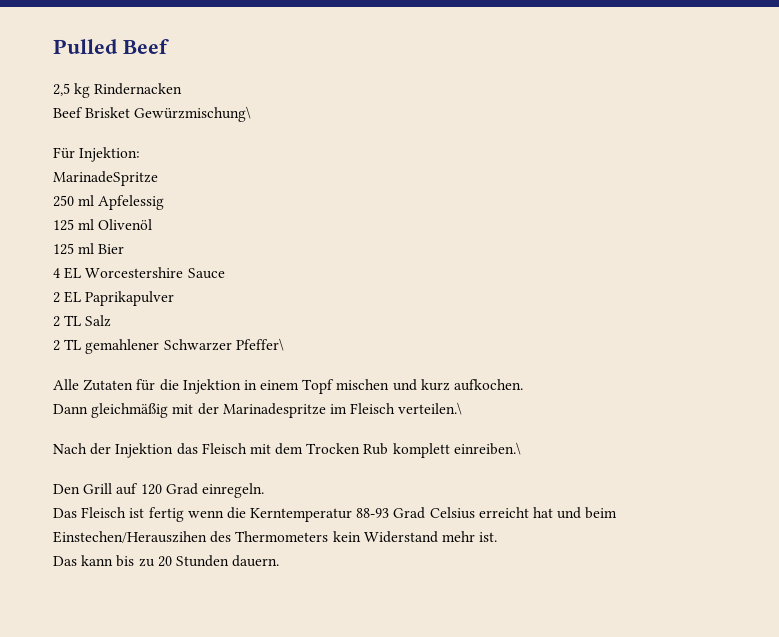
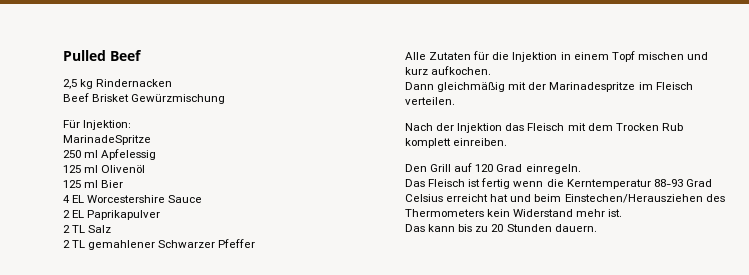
- Beef Brisket Gewürzmischung\
+ Beef Brisket Gewürzmischung
- 2 TL gemahlener Schwarzer Pfeffer\
+ 2 TL gemahlener Schwarzer Pfeffer
- Dann gleichmäßig mit der Marinadespritze im Fleisch verteilen.\
+ Dann gleichmäßig mit der Marinadespritze im Fleisch verteilen.
- Nach der Injektion das Fleisch mit dem Trocken Rub komplett einreiben.\
+ Nach der Injektion das Fleisch mit dem Trocken Rub komplett einreiben.
- Das Fleisch ist fertig wenn die Kerntemperatur 88-93 Grad Celsius erreicht hat und beim Einstechen/Herauszihen des Thermometers kein Widerstand mehr ist.
+ Das Fleisch ist fertig wenn die Kerntemperatur 88-93 Grad Celsius erreicht hat und beim Einstechen/Herausziehen des Thermometers kein Widerstand mehr ist.

